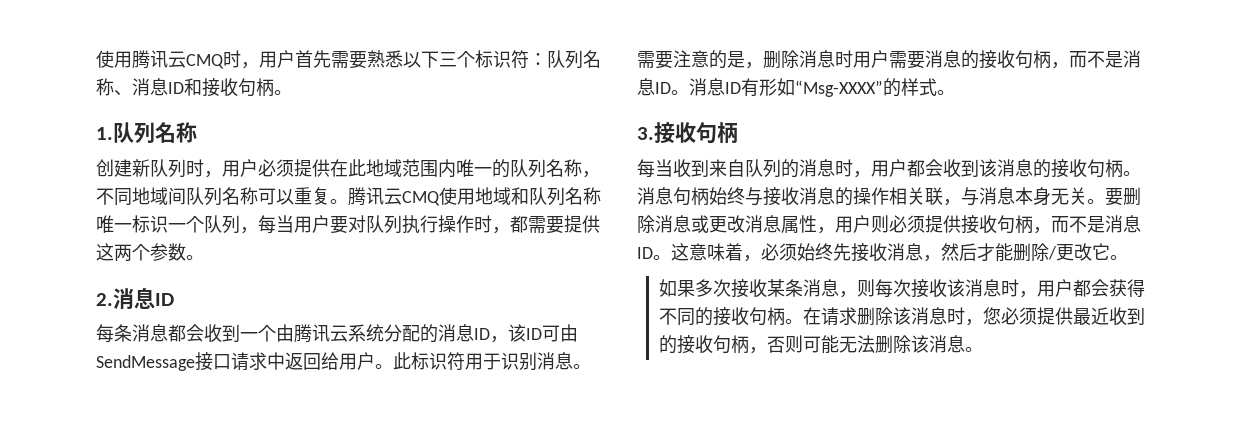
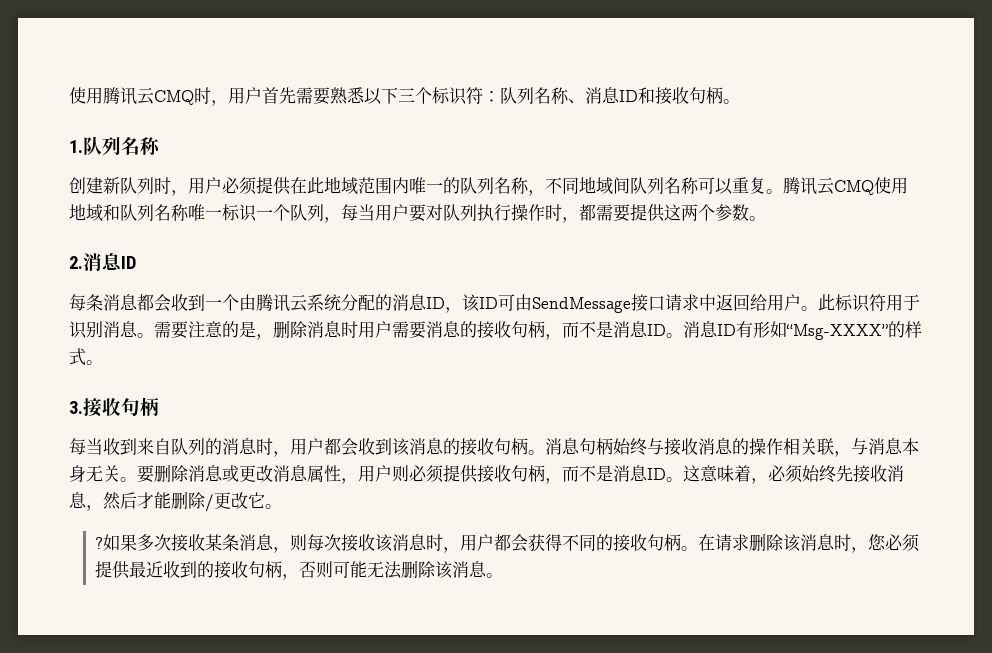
+ ?

